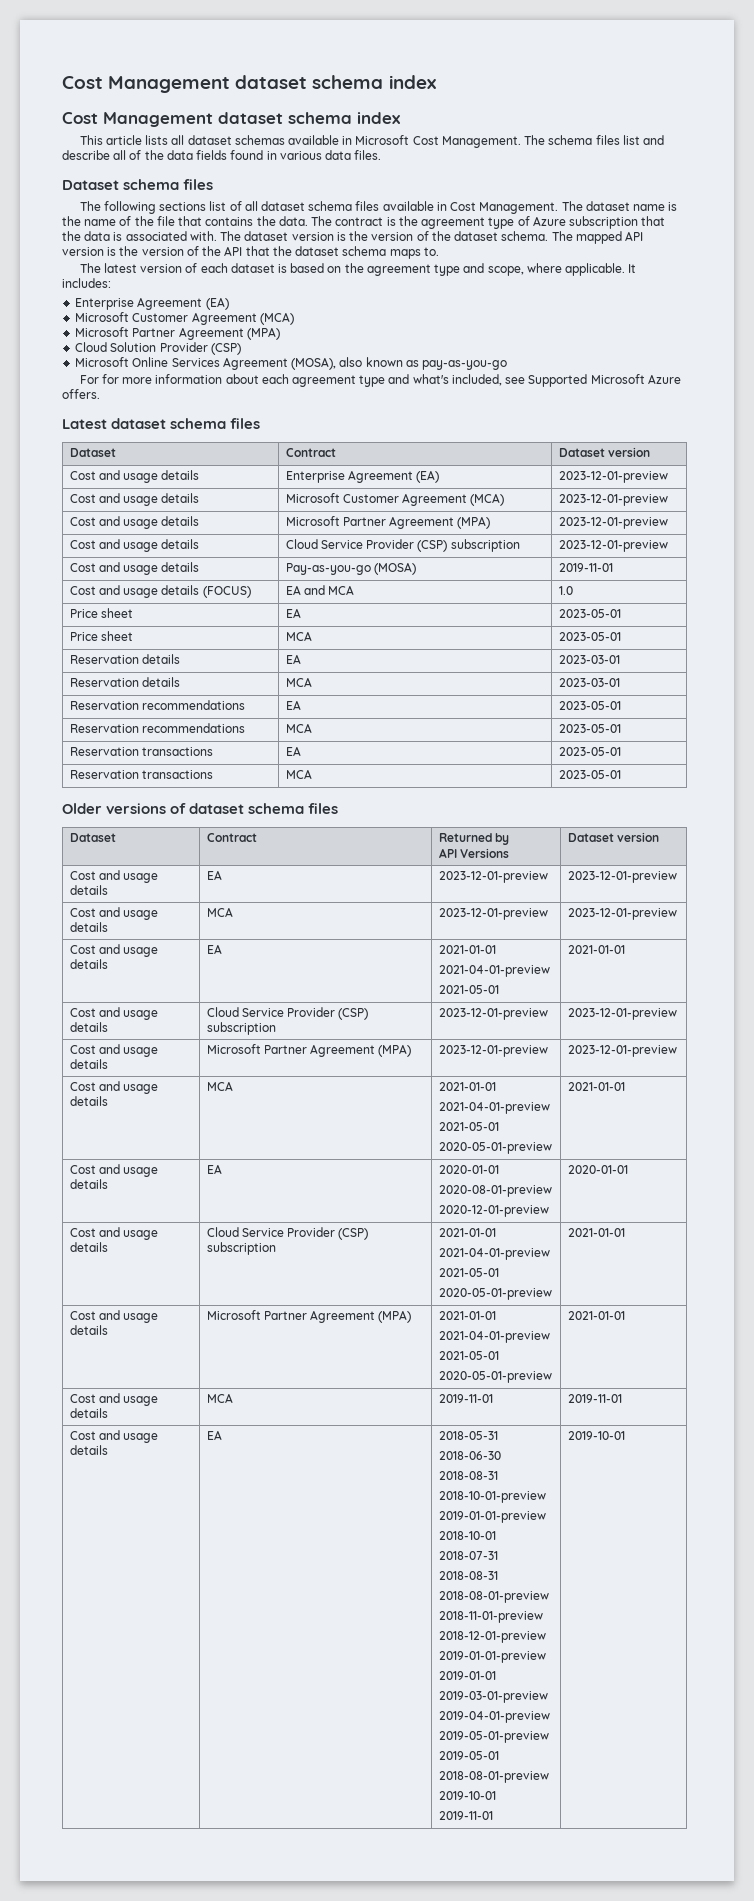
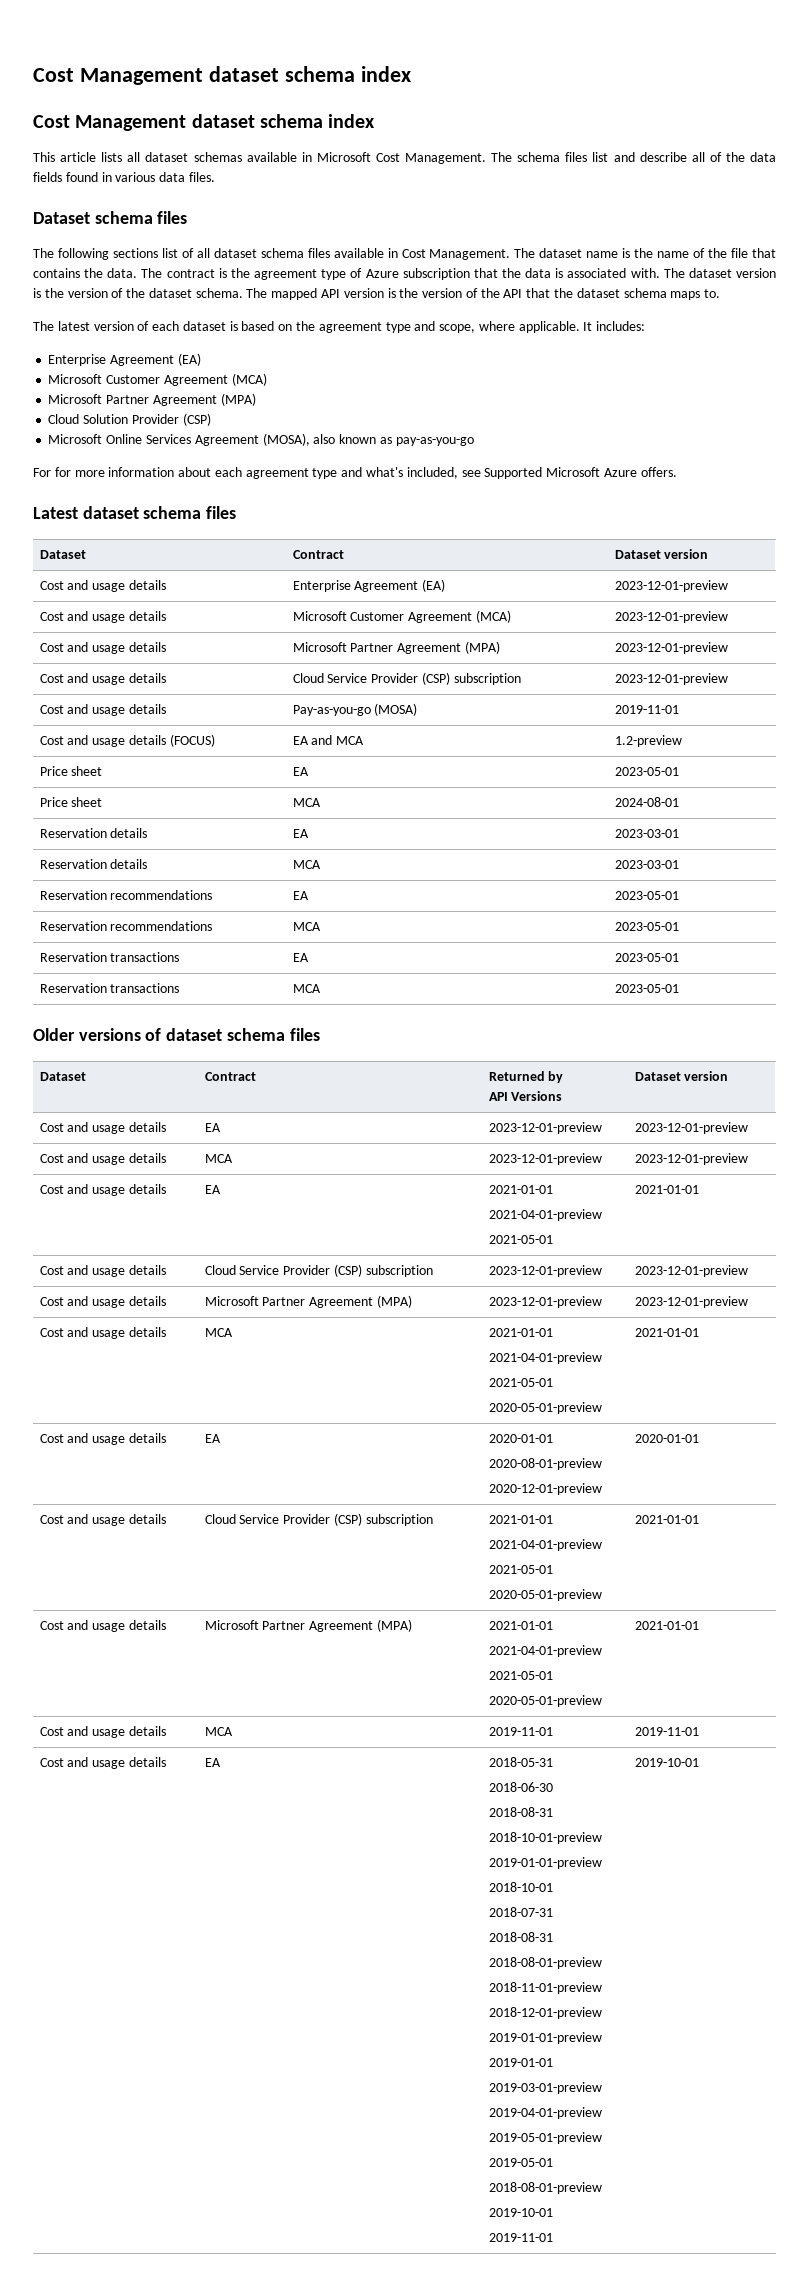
- Cost and usage details (FOCUS) | EA and MCA | 1.0
+ Cost and usage details (FOCUS) | EA and MCA | 1.2-preview
- Price sheet | MCA | 2023-05-01
+ Price sheet | MCA | 2024-08-01

